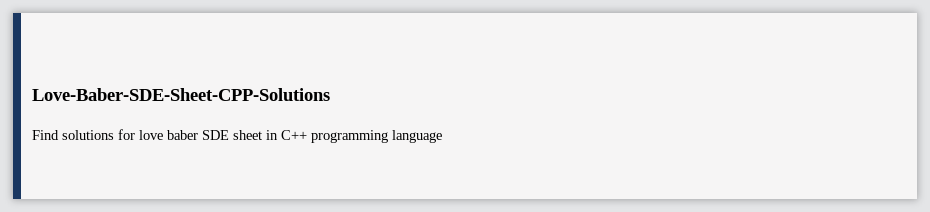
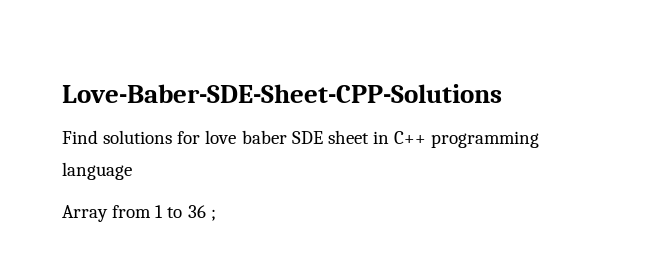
+ Array from 1 to 36 ;

